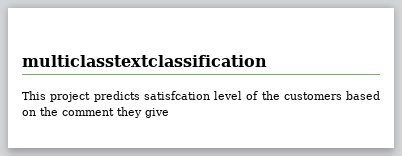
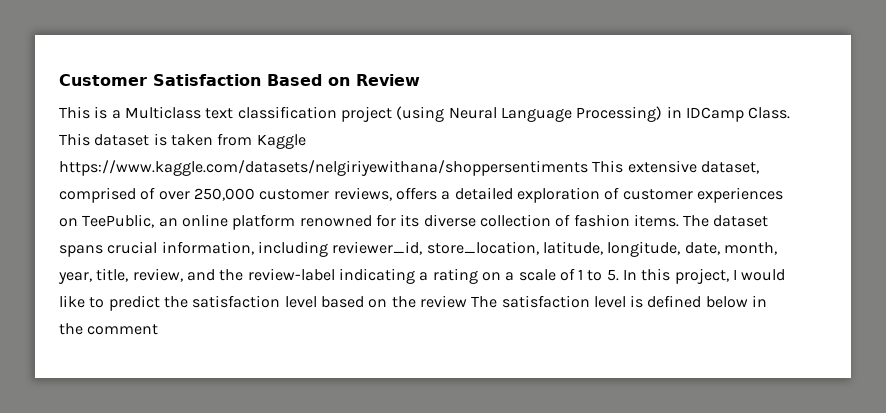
- multiclasstextclassification
- This project predicts satisfcation level of the customers based on the comment they give
+ Customer Satisfaction Based on Review
+ This is a Multiclass text classification project (using Neural Language Processing) in IDCamp Class. This dataset is taken from Kaggle https://www.kaggle.com/datasets/nelgiriyewithana/shoppersentiments This extensive dataset, comprised of over 250,000 customer reviews, offers a detailed exploration of customer experiences on TeePublic, an online platform renowned for its diverse collection of fashion items. The dataset spans crucial information, including reviewer_id, store_location, latitude, longitude, date, month, year, title, review, and the review-label indicating a rating on a scale of 1 to 5. In this project, I would like to predict the satisfaction level based on the review The satisfaction level is defined below in the comment

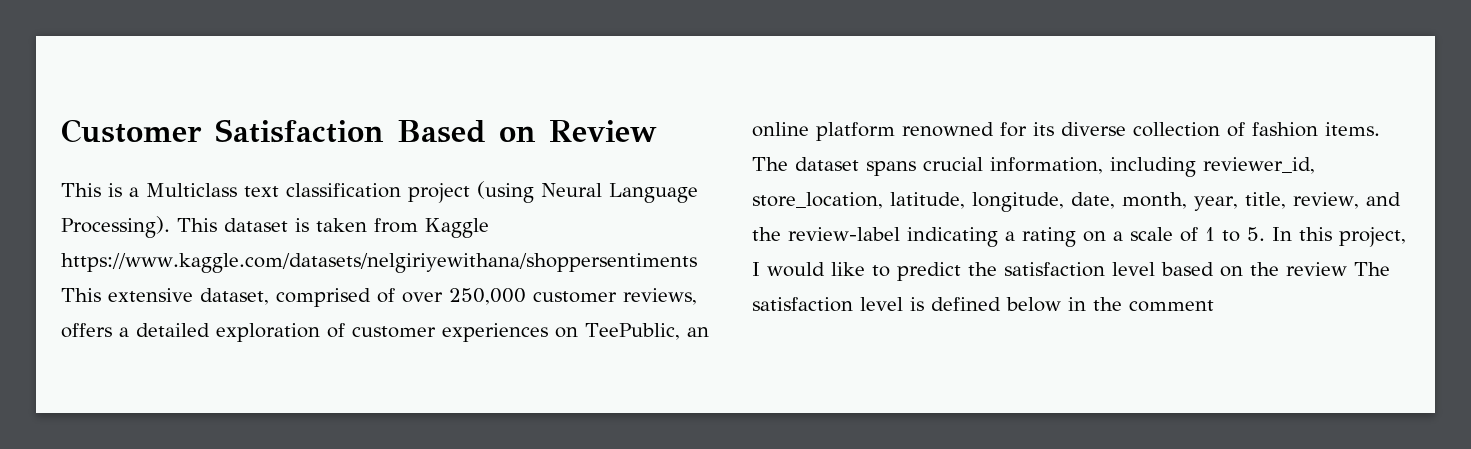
- This is a Multiclass text classification project (using Neural Language Processing) in IDCamp Class.
+ This is a Multiclass text classification project (using Neural Language Processing).

